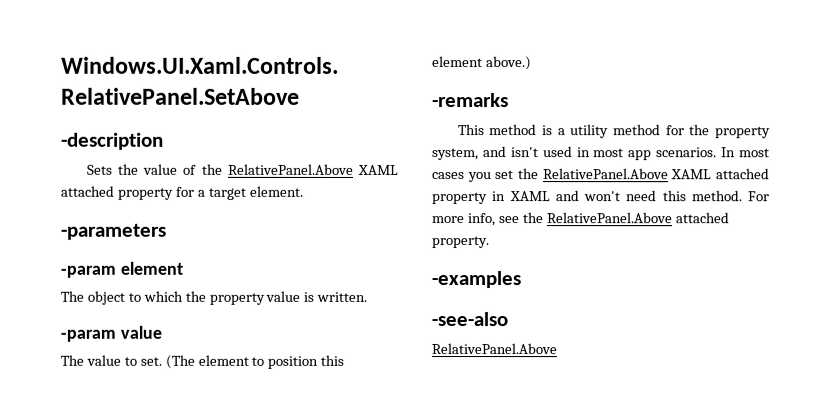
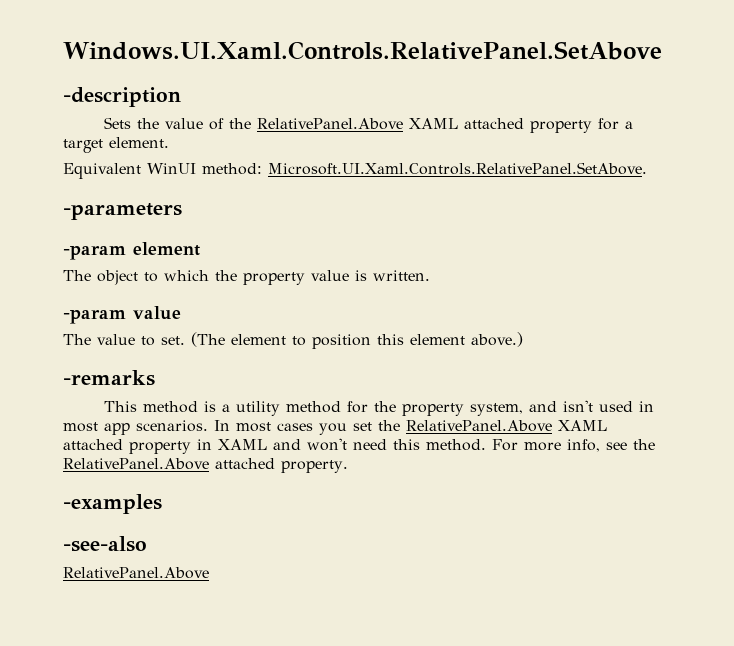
+ Equivalent WinUI method: Microsoft.UI.Xaml.Controls.RelativePanel.SetAbove.

